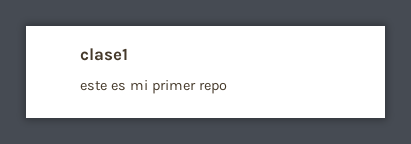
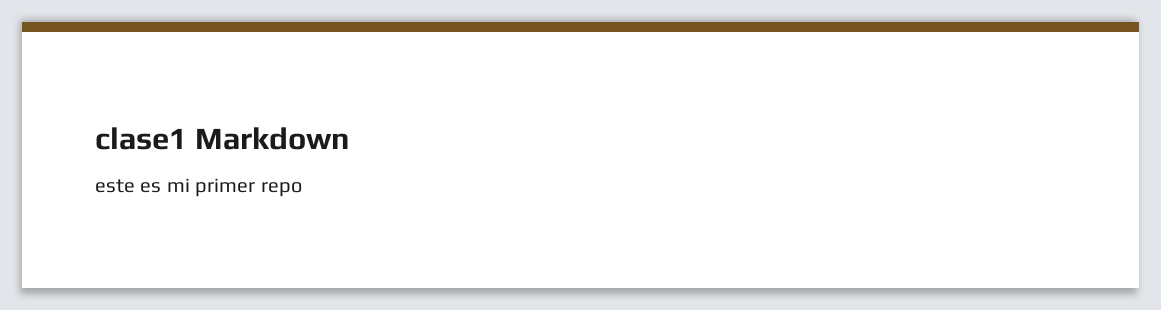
- clase1
+ clase1 Markdown

